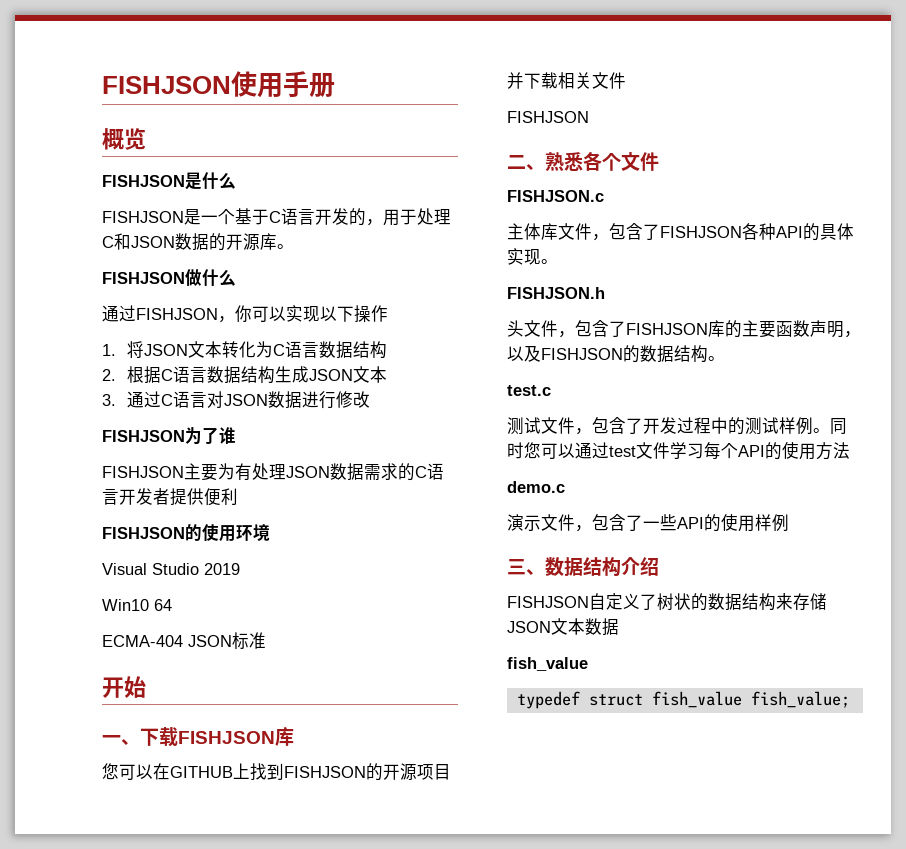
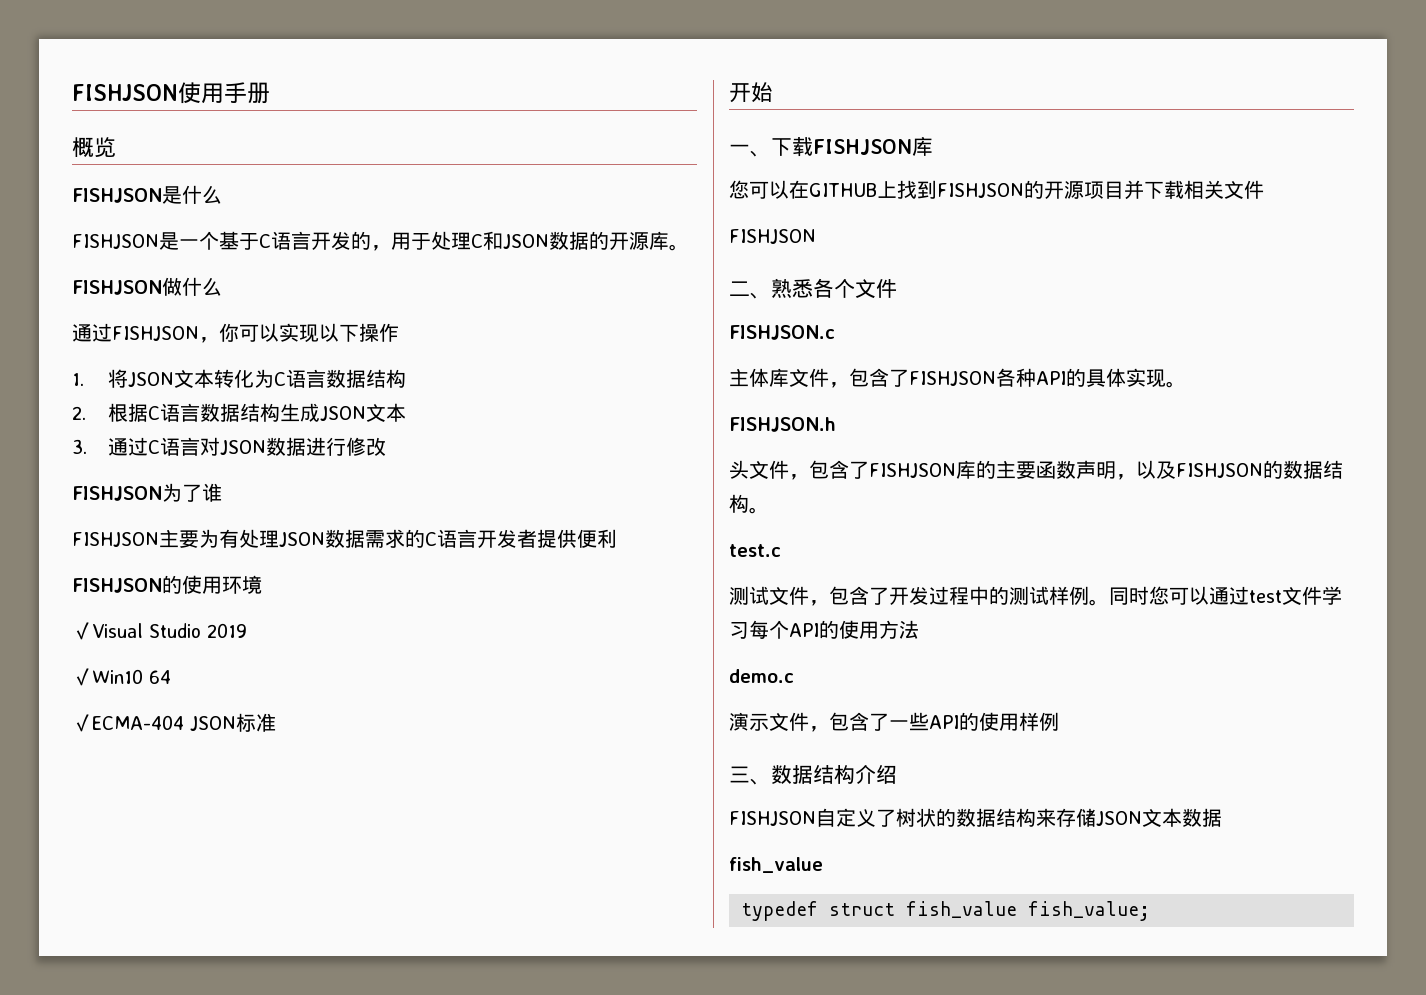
- Visual Studio 2019
+ ✓Visual Studio 2019
- Win10 64
+ ✓Win10 64
- ECMA-404 JSON标准
+ ✓ECMA-404 JSON标准

